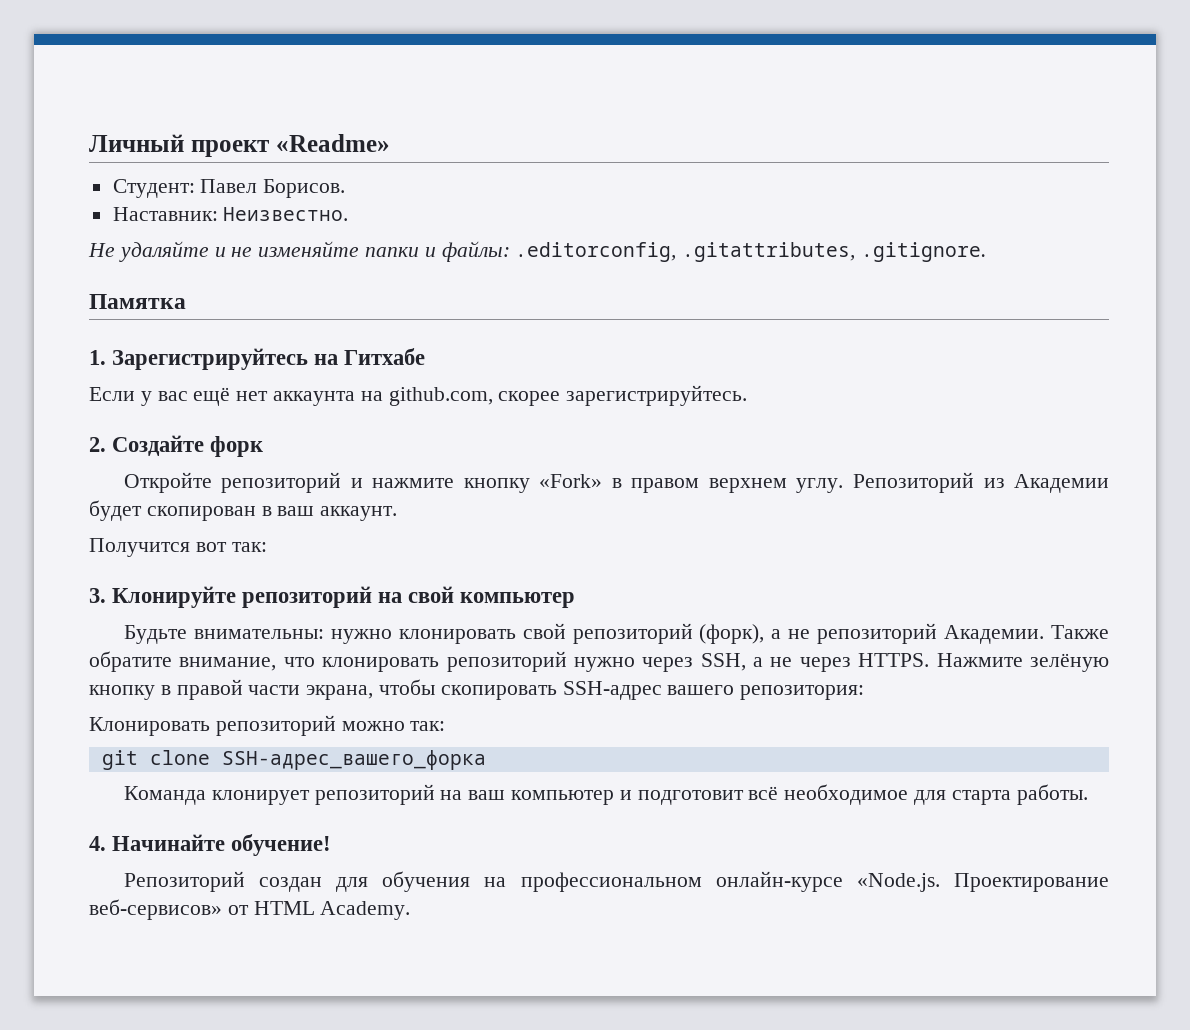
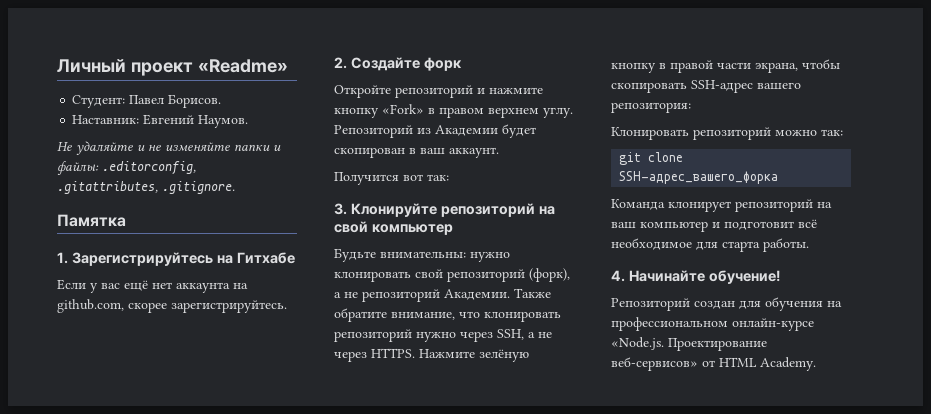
- Наставник: Неизвестно.
+ Наставник: Евгений Наумов.

